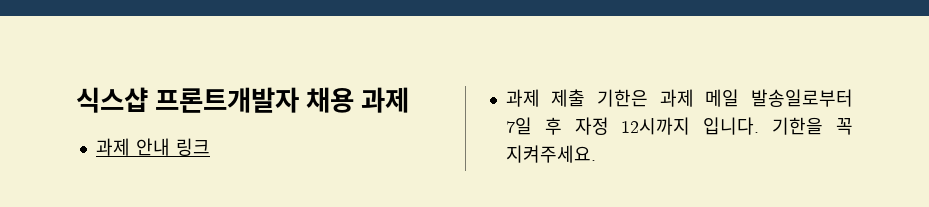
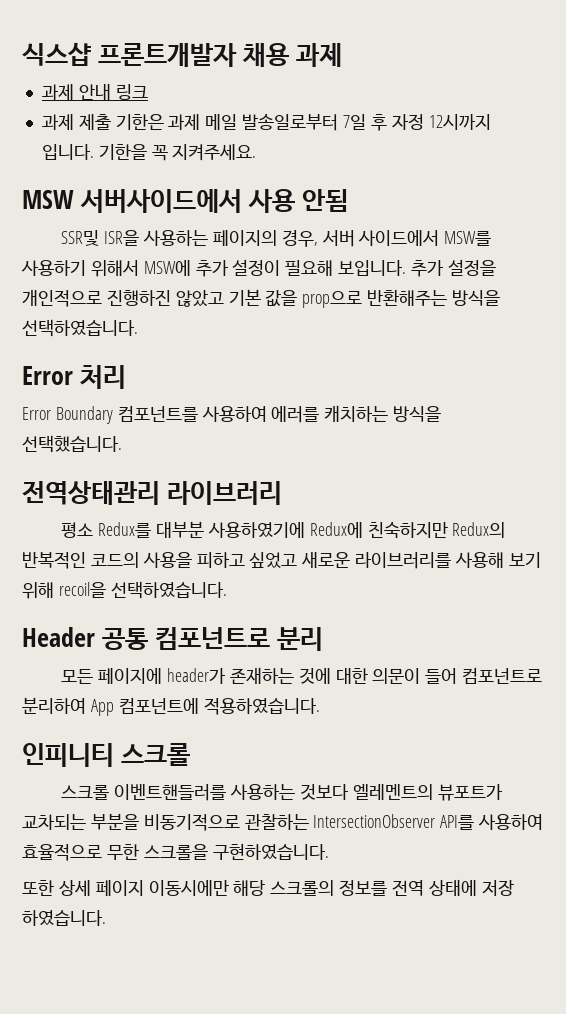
+ MSW 서버사이드에서 사용 안됨
+ SSR및 ISR을 사용하는 페이지의 경우, 서버 사이드에서 MSW를 사용하기 위해서 MSW에 추가 설정이 필요해 보입니다. 추가 설정을 개인적으로 진행하진 않았고 기본 값을 prop으로 반환해주는 방식을 선택하였습니다.
+ Error 처리
+ Error Boundary 컴포넌트를 사용하여 에러를 캐치하는 방식을 선택했습니다.
+ 전역상태관리 라이브러리
+ 평소 Redux를 대부분 사용하였기에 Redux에 친숙하지만 Redux의 반복적인 코드의 사용을 피하고 싶었고 새로운 라이브러리를 사용해 보기 위해 recoil을 선택하였습니다.
+ Header 공통 컴포넌트로 분리
+ 모든 페이지에 header가 존재하는 것에 대한 의문이 들어 컴포넌트로 분리하여 App 컴포넌트에 적용하였습니다.
+ 인피니티 스크롤
+ 스크롤 이벤트핸들러를 사용하는 것보다 엘레멘트의 뷰포트가 교차되는 부분을 비동기적으로 관찰하는 IntersectionObserver API를 사용하여 효율적으로 무한 스크롤을 구현하였습니다.
+ 또한 상세 페이지 이동시에만 해당 스크롤의 정보를 전역 상태에 저장 하였습니다.

